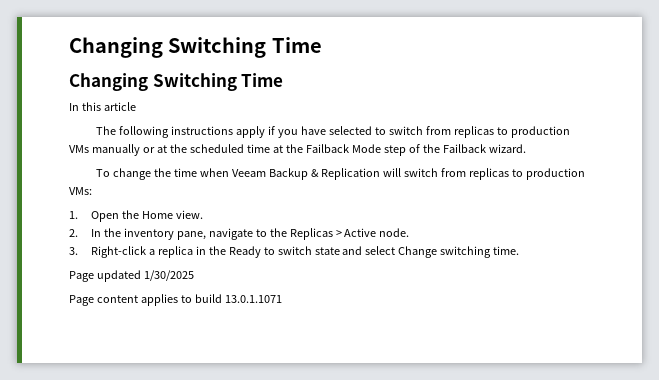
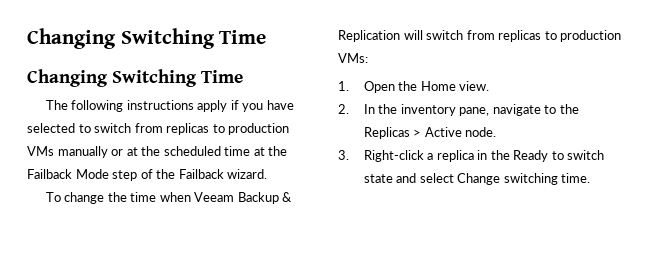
- In this article
- Page updated 1/30/2025
- Page content applies to build 13.0.1.1071

